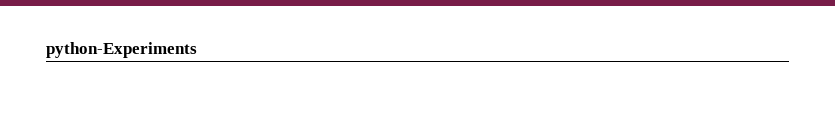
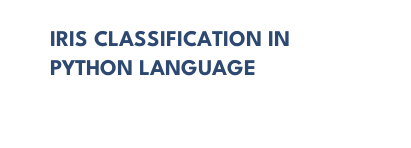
- python-Experiments
+ IRIS CLASSIFICATION IN PYTHON LANGUAGE

